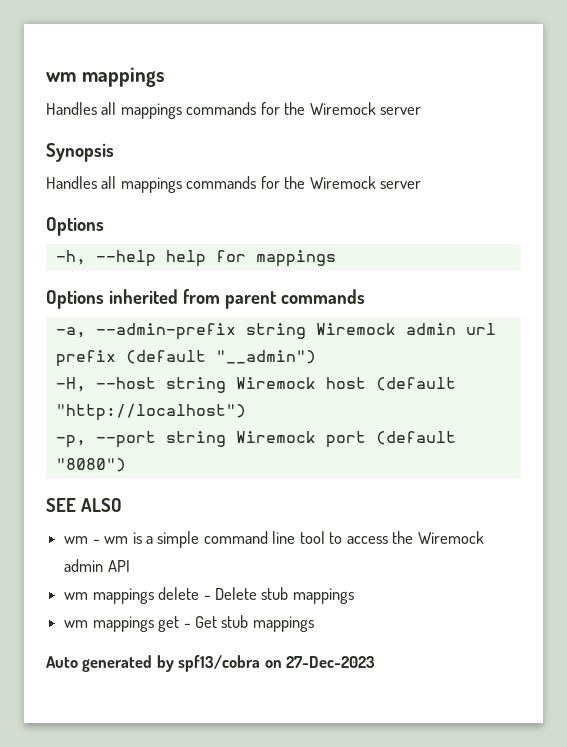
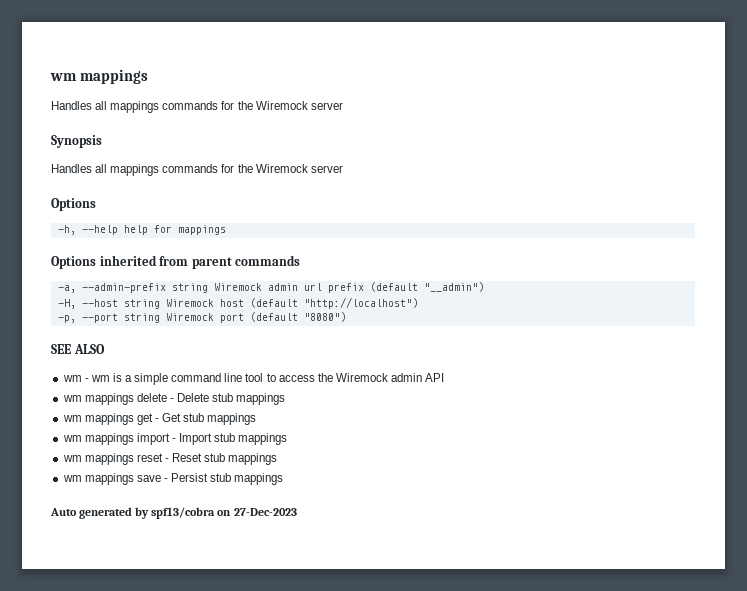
+ wm mappings import - Import stub mappings
+ wm mappings reset - Reset stub mappings
+ wm mappings save - Persist stub mappings

